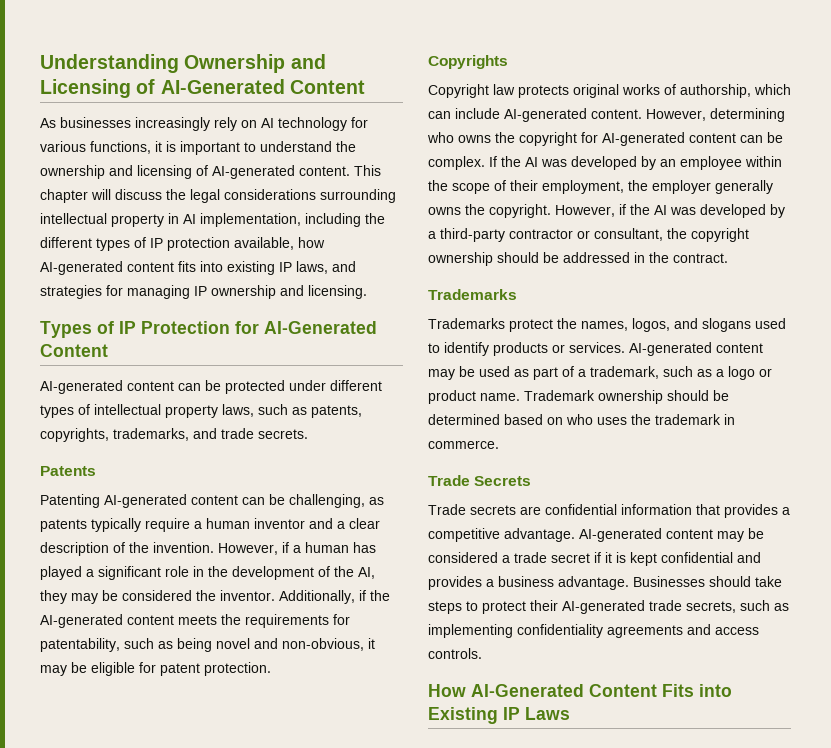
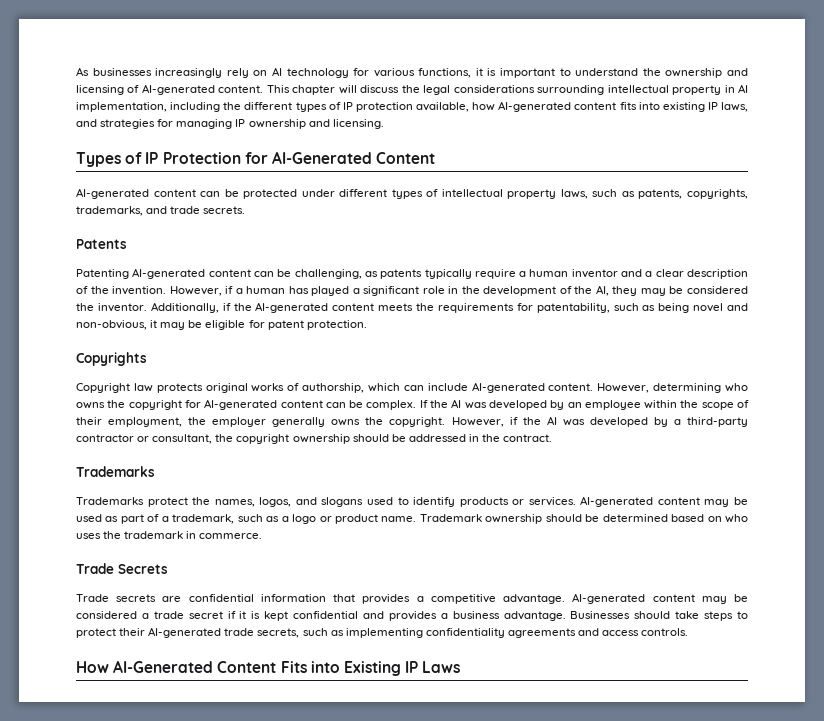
- Understanding Ownership and Licensing of AI-Generated Content

